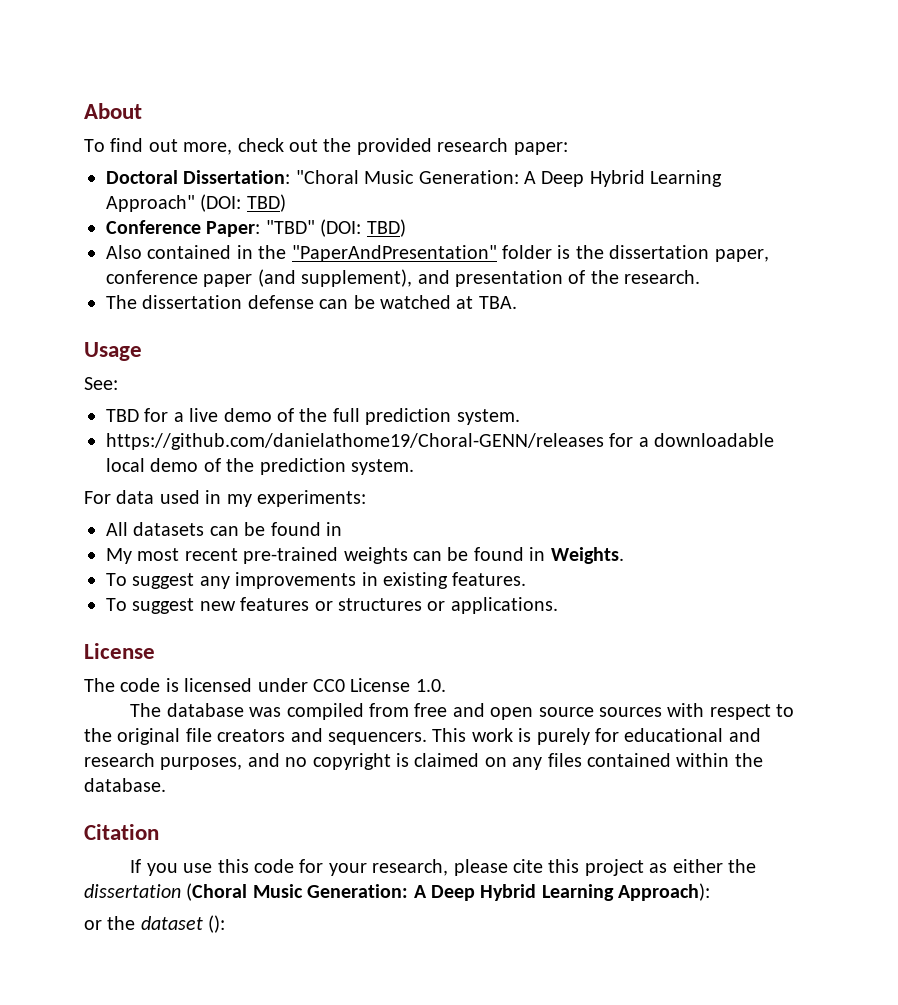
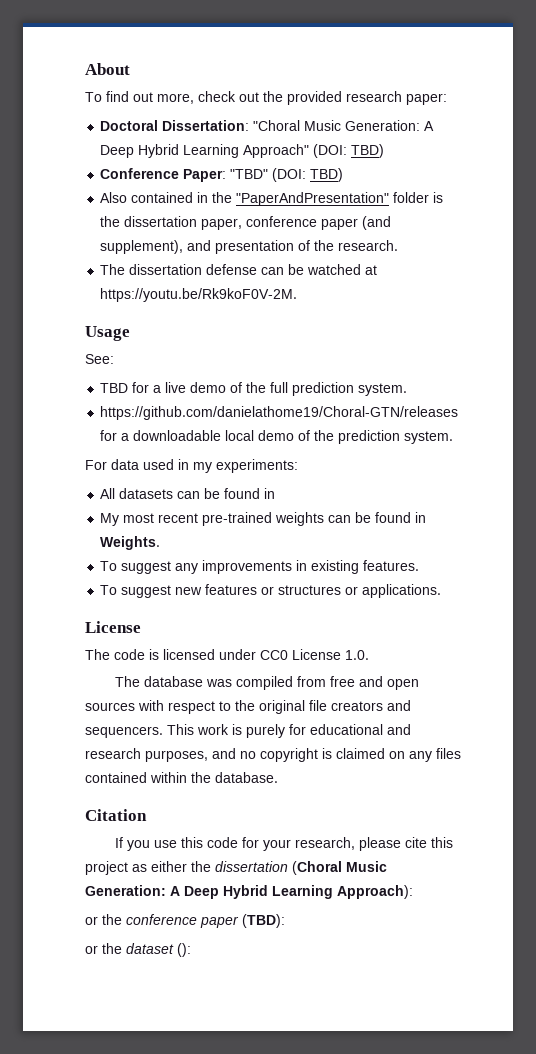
- The dissertation defense can be watched at TBA.
+ The dissertation defense can be watched at https://youtu.be/Rk9koF0V-2M.
- https://github.com/danielathome19/Choral-GENN/releases for a downloadable local demo of the prediction system.
+ https://github.com/danielathome19/Choral-GTN/releases for a downloadable local demo of the prediction system.
- The database was compiled from free and open source sources with respect to the original file creators and sequencers.
+ The database was compiled from free and open sources with respect to the original file creators and sequencers.
+ or the conference paper (TBD):

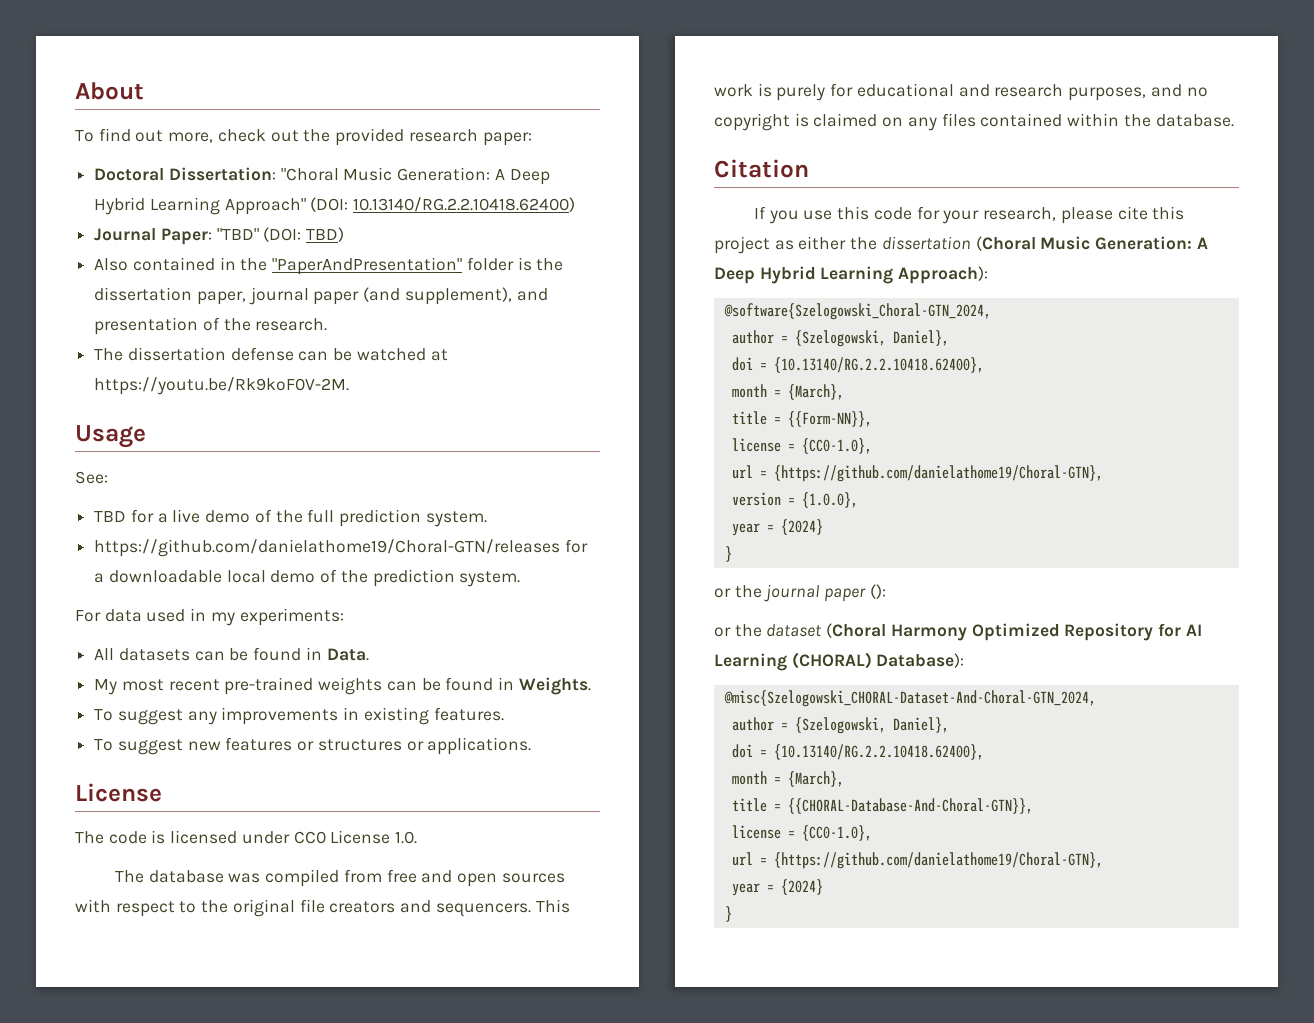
- Doctoral Dissertation: "Choral Music Generation: A Deep Hybrid Learning Approach" (DOI: TBD)
- Conference Paper: "TBD" (DOI: TBD)
+ Doctoral Dissertation: "Choral Music Generation: A Deep Hybrid Learning Approach" (DOI: 10.13140/RG.2.2.10418.62400)
+ Journal Paper: "TBD" (DOI: TBD)
- Also contained in the "PaperAndPresentation" folder is the dissertation paper, conference paper (and supplement), and presentation of the research.
+ Also contained in the "PaperAndPresentation" folder is the dissertation paper, journal paper (and supplement), and presentation of the research.
- All datasets can be found in
+ All datasets can be found in Data.
- or the conference paper (TBD):
+ @software{Szelogowski_Choral-GTN_2024,
+ author = {Szelogowski, Daniel},
+ doi = {10.13140/RG.2.2.10418.62400},
+ month = {March},
+ title = {{Form-NN}},
+ license = {CC0-1.0},
+ url = {https://github.com/danielathome19/Choral-GTN},
+ version = {1.0.0},
+ year = {2024}
+ }
+ or the journal paper ():
- or the dataset ():
+ or the dataset (Choral Harmony Optimized Repository for AI Learning (CHORAL) Database):
+ @misc{Szelogowski_CHORAL-Dataset-And-Choral-GTN_2024,
+ author = {Szelogowski, Daniel},
+ doi = {10.13140/RG.2.2.10418.62400},
+ month = {March},
+ title = {{CHORAL-Database-And-Choral-GTN}},
+ license = {CC0-1.0},
+ url = {https://github.com/danielathome19/Choral-GTN},
+ year = {2024}
+ }

